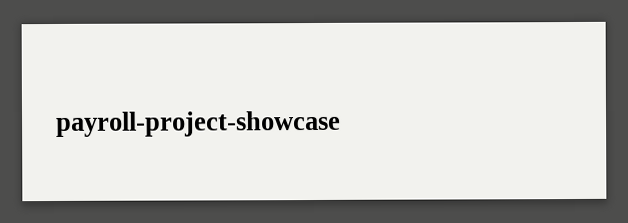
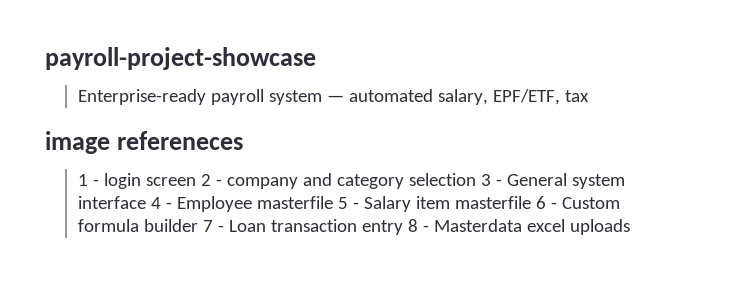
+ Enterprise-ready payroll system — automated salary, EPF/ETF, tax
+ image refereneces
+ 1 - login screen 2 - company and category selection 3 - General system interface 4 - Employee masterfile 5 - Salary item masterfile 6 - Custom formula builder 7 - Loan transaction entry 8 - Masterdata excel uploads

